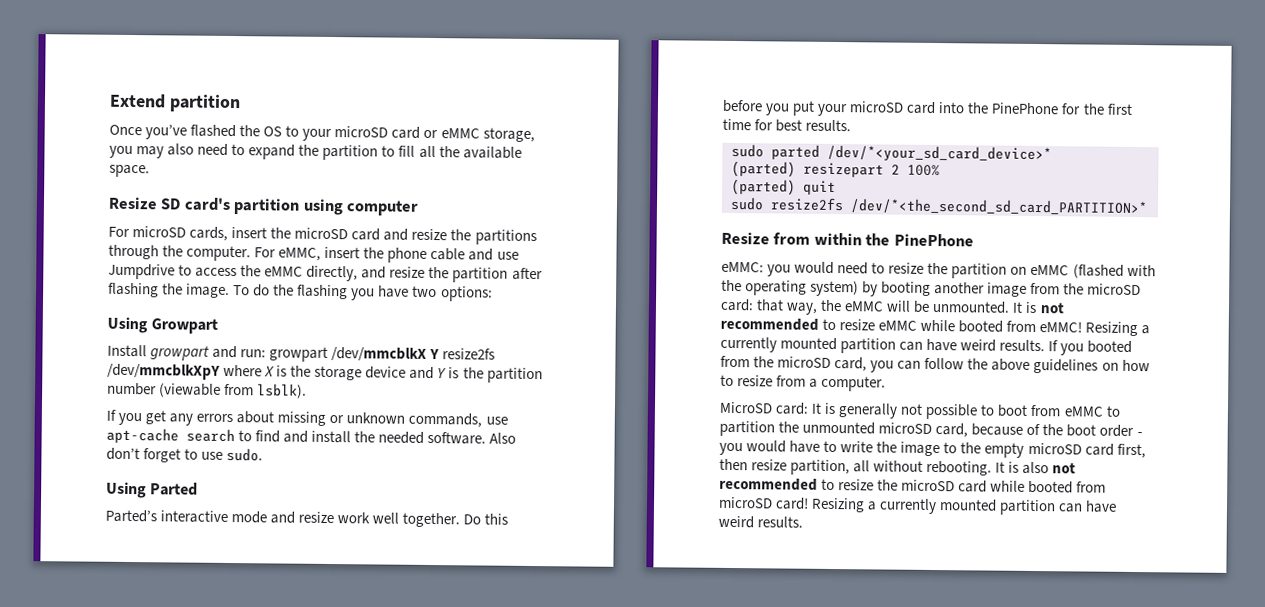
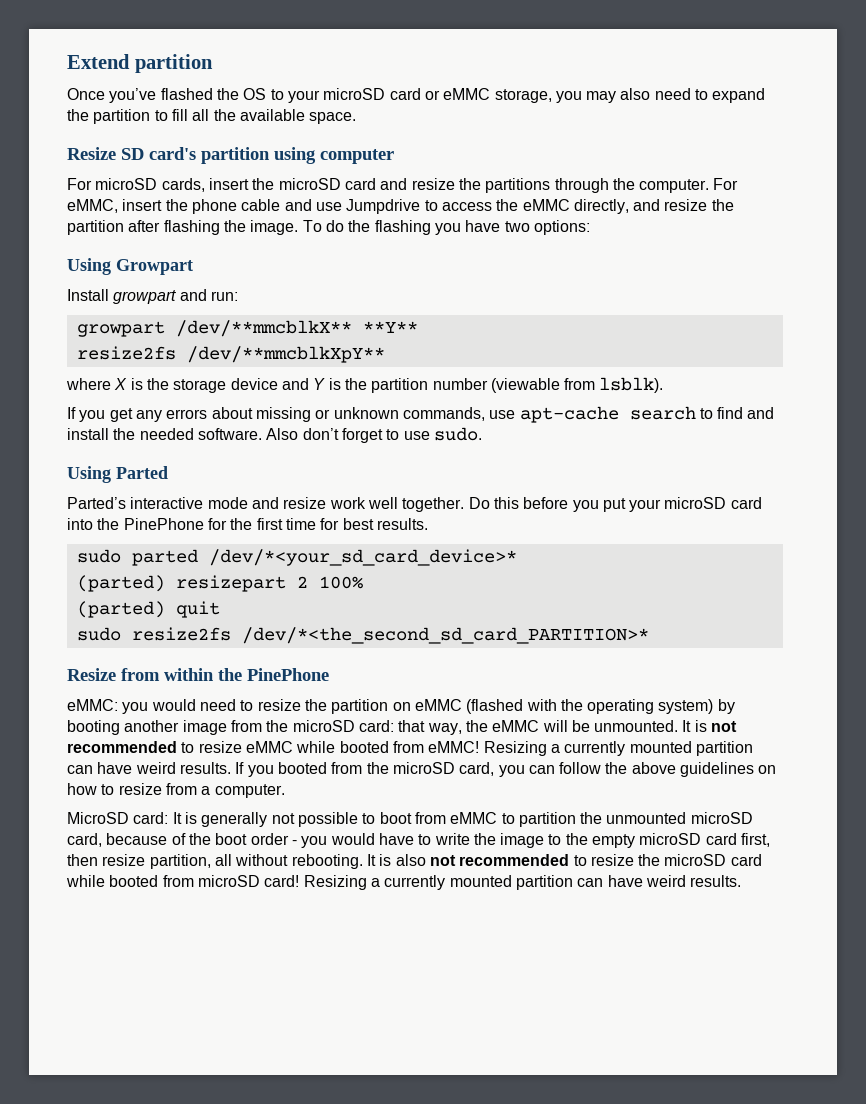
- Install growpart and run: growpart /dev/mmcblkX Y resize2fs /dev/mmcblkXpY where X is the storage device and Y is the partition number (viewable from lsblk).
+ Install growpart and run:
+ growpart /dev/**mmcblkX** **Y**
+ resize2fs /dev/**mmcblkXpY**
+ where X is the storage device and Y is the partition number (viewable from lsblk).

